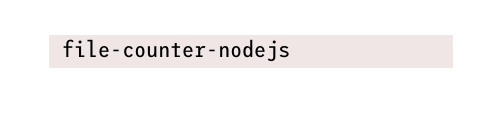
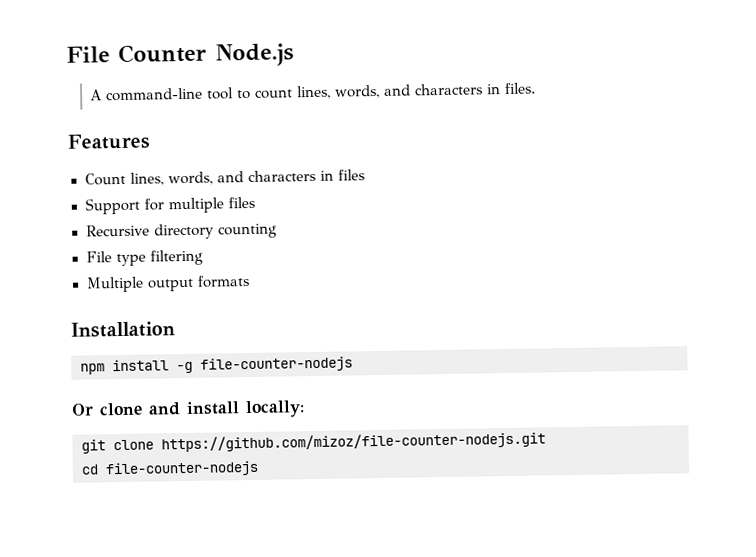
- file-counter-nodejs
+ File Counter Node.js
+ A command-line tool to count lines, words, and characters in files.
+ Features
+ Count lines, words, and characters in files
+ Support for multiple files
+ Recursive directory counting
+ File type filtering
+ Multiple output formats
+ Installation
+ npm install -g file-counter-nodejs
+ Or clone and install locally:
+ git clone https://github.com/mizoz/file-counter-nodejs.git
+ cd file-counter-nodejs

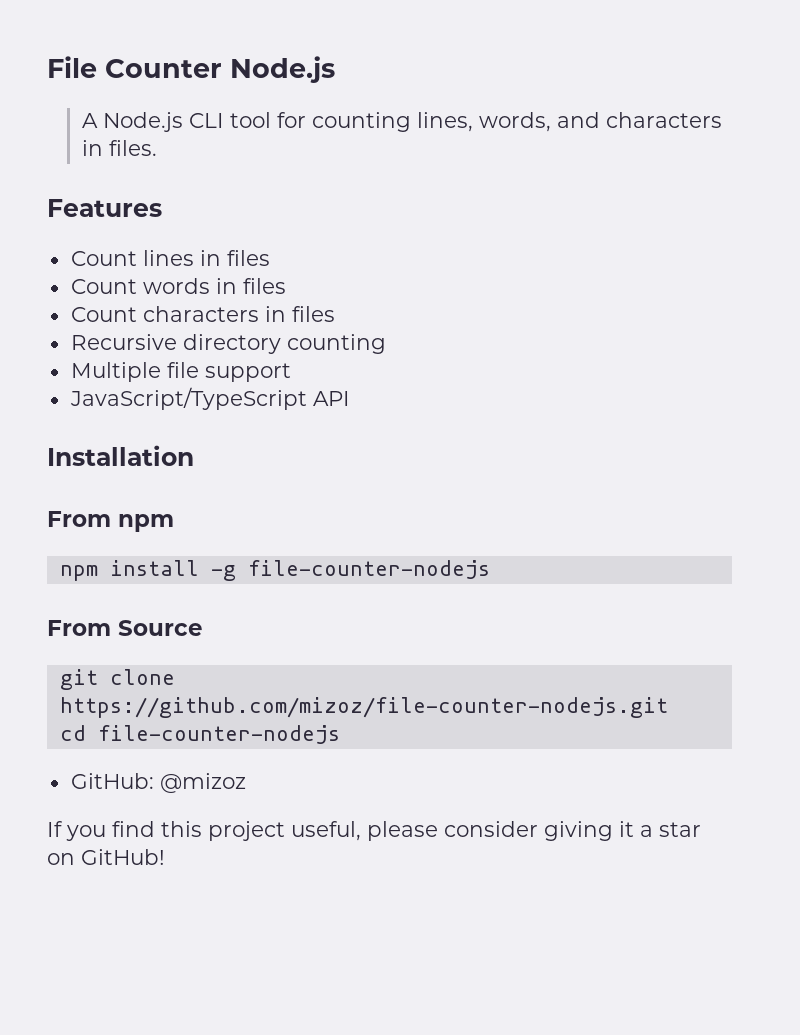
- A command-line tool to count lines, words, and characters in files.
+ A Node.js CLI tool for counting lines, words, and characters in files.
- Count lines, words, and characters in files
- Support for multiple files
+ Count lines in files
+ Count words in files
+ Count characters in files
  Recursive directory counting
- File type filtering
- Multiple output formats
+ Multiple file support
+ JavaScript/TypeScript API
+ From npm
- Or clone and install locally:
+ From Source
+ GitHub: @mizoz
+ If you find this project useful, please consider giving it a star on GitHub!

